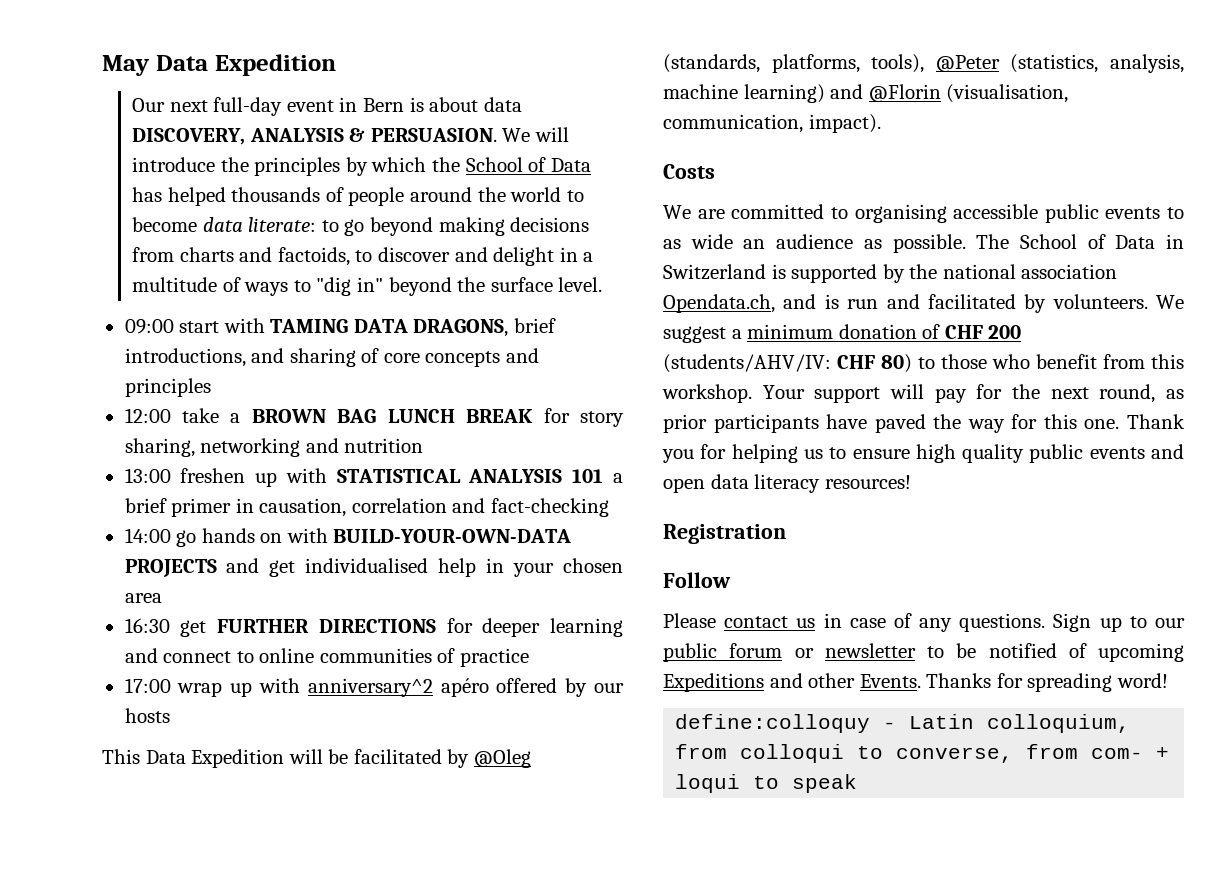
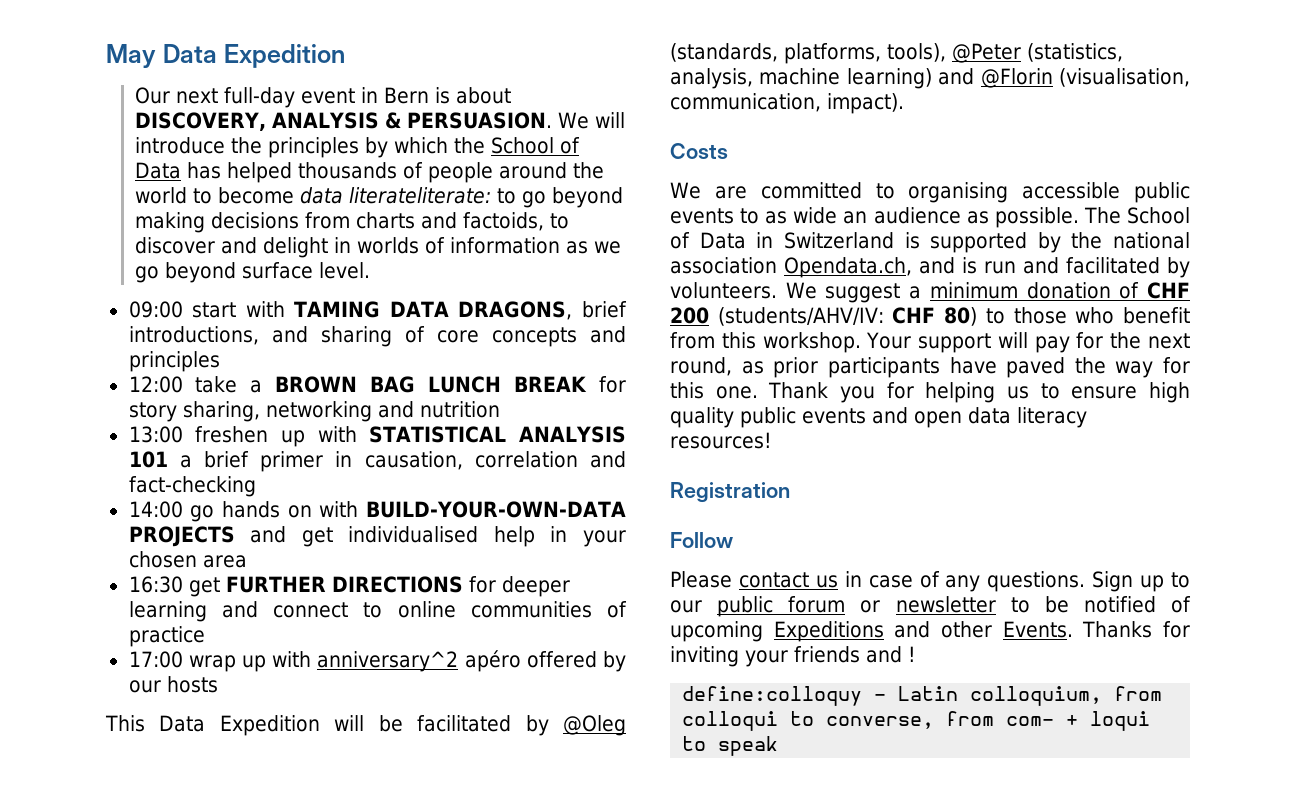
- Our next full-day event in Bern is about data DISCOVERY, ANALYSIS & PERSUASION.
+ Our next full-day event in Bern is about DISCOVERY, ANALYSIS & PERSUASION.
- We will introduce the principles by which the School of Data has helped thousands of people around the world to become data literate: to go beyond making decisions from charts and factoids, to discover and delight in a multitude of ways to "dig in" beyond the surface level.
+ We will introduce the principles by which the School of Data has helped thousands of people around the world to become data literateliterate: to go beyond making decisions from charts and factoids, to discover and delight in worlds of information as we go beyond surface level.
- Thanks for spreading word!
+ Thanks for inviting your friends and !

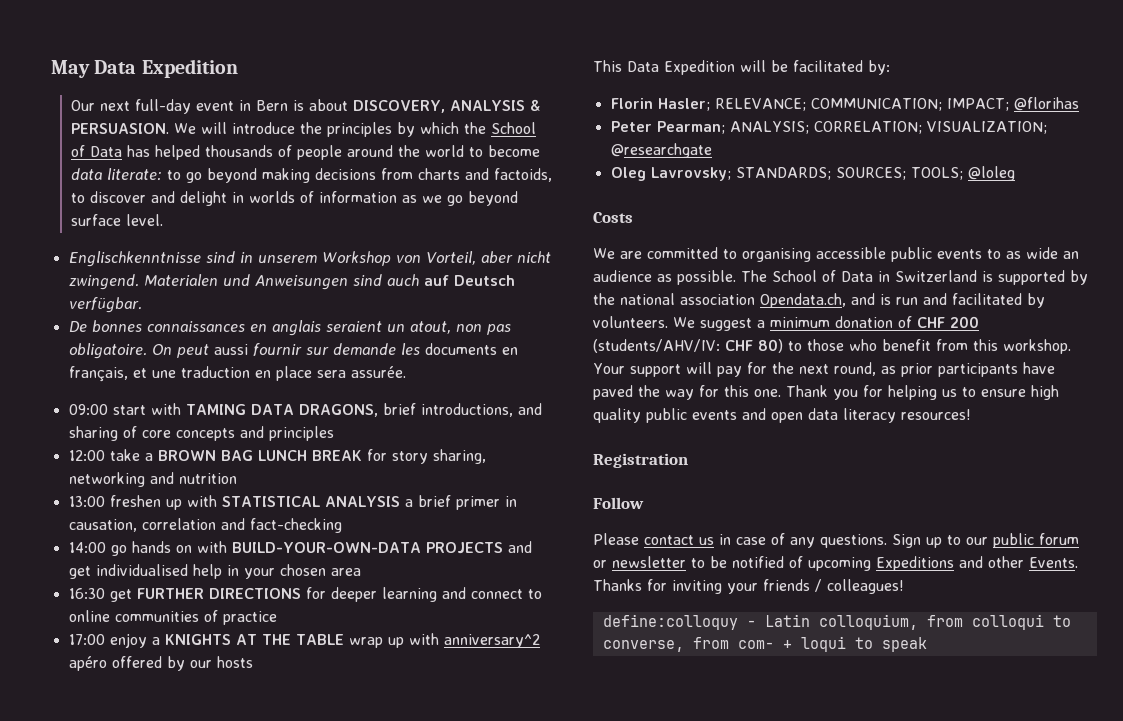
- We will introduce the principles by which the School of Data has helped thousands of people around the world to become data literateliterate: to go beyond making decisions from charts and factoids, to discover and delight in worlds of information as we go beyond surface level.
+ We will introduce the principles by which the School of Data has helped thousands of people around the world to become data literate: to go beyond making decisions from charts and factoids, to discover and delight in worlds of information as we go beyond surface level.
+ Englischkenntnisse sind in unserem Workshop von Vorteil, aber nicht zwingend. Materialen und Anweisungen sind auch auf Deutsch verfügbar.
+ De bonnes connaissances en anglais seraient un atout, non pas obligatoire. On peut aussi fournir sur demande les documents en français, et une traduction en place sera assurée.
- 13:00 freshen up with STATISTICAL ANALYSIS 101 a brief primer in causation, correlation and fact-checking
+ 13:00 freshen up with STATISTICAL ANALYSIS a brief primer in causation, correlation and fact-checking
- 17:00 wrap up with anniversary^2 apéro offered by our hosts
+ 17:00 enjoy a KNIGHTS AT THE TABLE wrap up with anniversary^2 apéro offered by our hosts
- This Data Expedition will be facilitated by @Oleg (standards, platforms, tools), @Peter (statistics, analysis, machine learning) and @Florin (visualisation, communication, impact).
+ This Data Expedition will be facilitated by:
+ Florin Hasler; RELEVANCE; COMMUNICATION; IMPACT; @florihas
+ Peter Pearman; ANALYSIS; CORRELATION; VISUALIZATION; @researchgate
+ Oleg Lavrovsky; STANDARDS; SOURCES; TOOLS; @loleg
- Thanks for inviting your friends and !
+ Thanks for inviting your friends / colleagues!

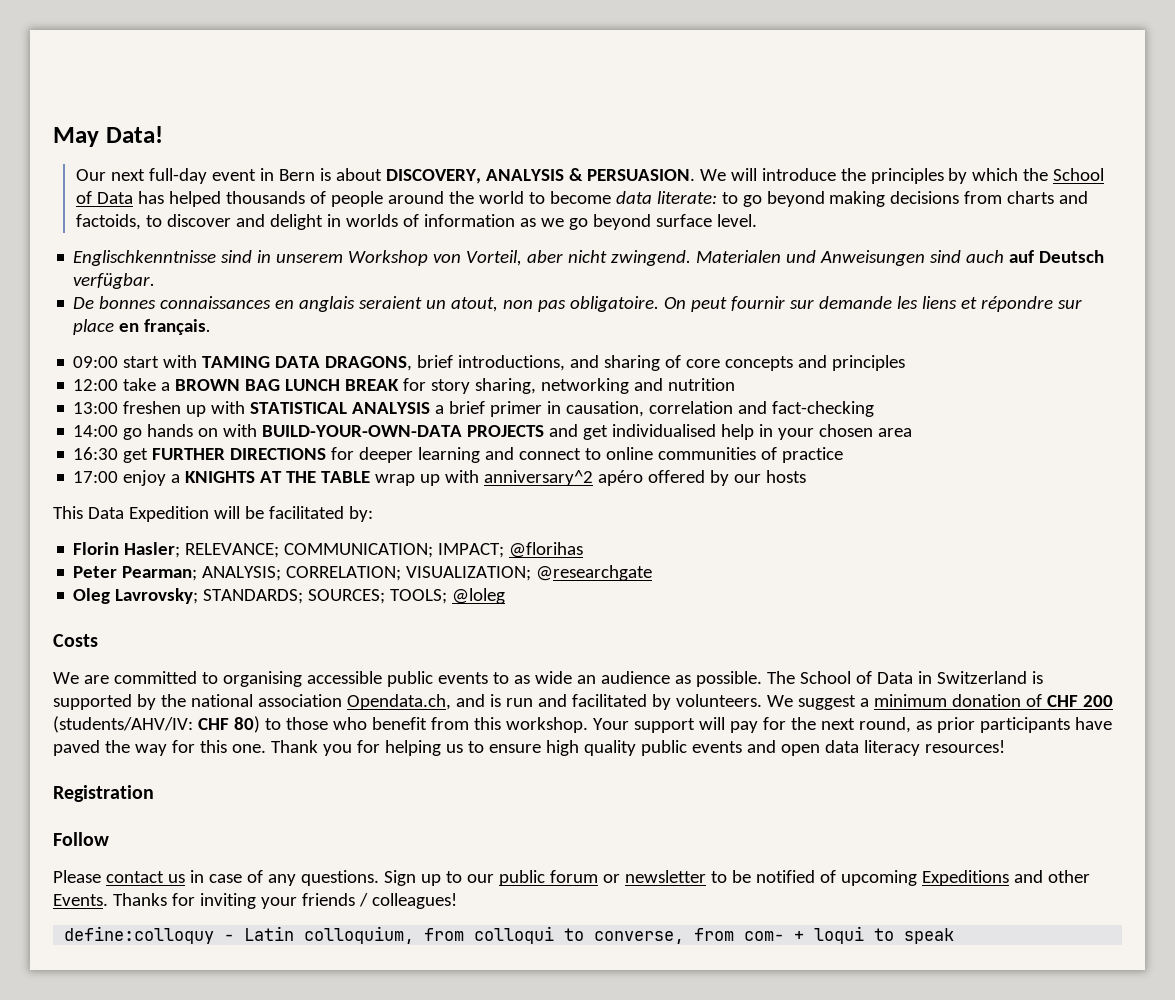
- May Data Expedition
+ May Data!
- On peut aussi fournir sur demande les documents en français, et une traduction en place sera assurée.
+ On peut fournir sur demande les liens et répondre sur place en français.

